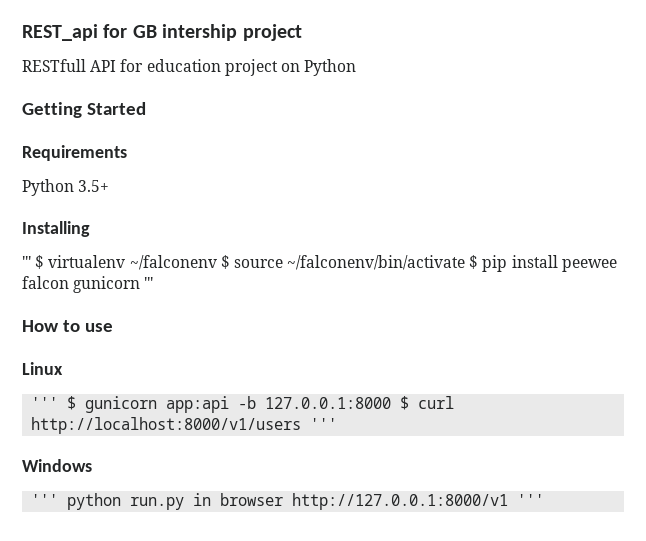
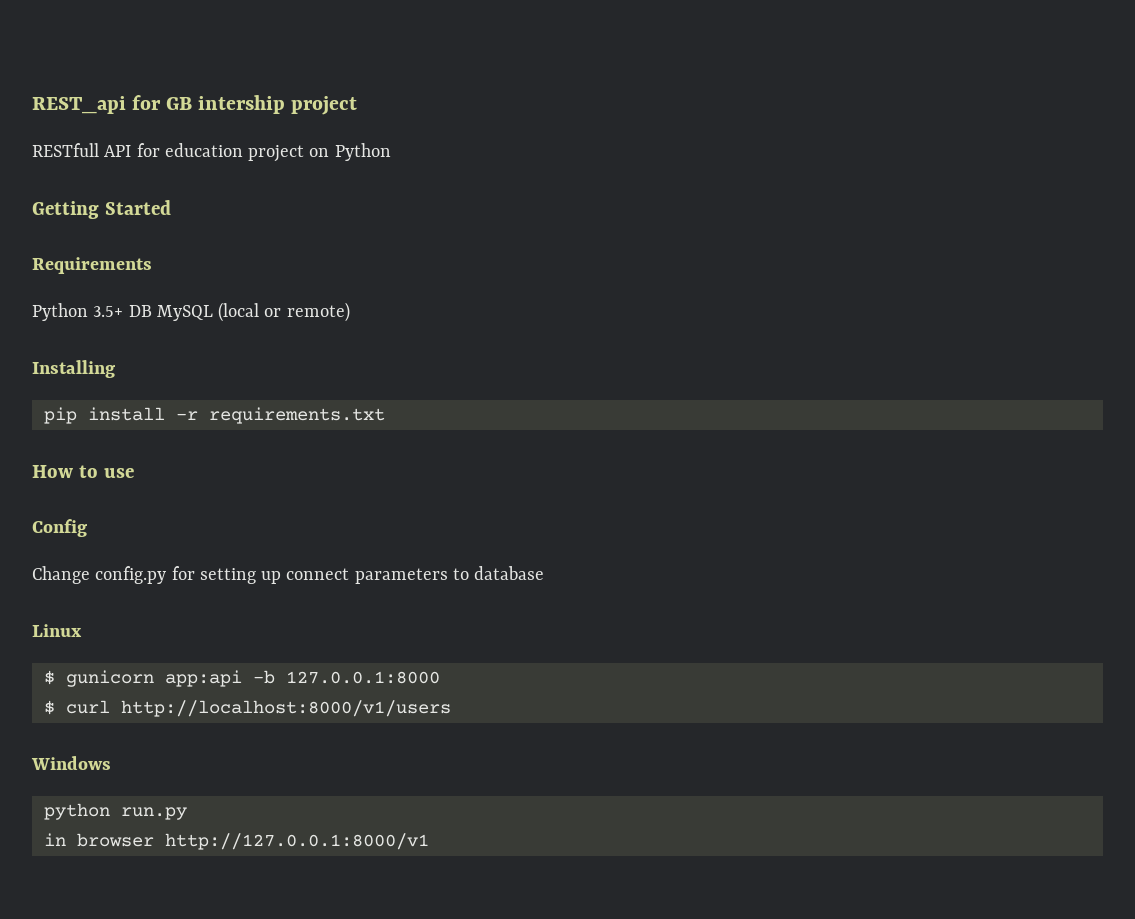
- Python 3.5+
+ Python 3.5+ DB MySQL (local or remote)
  Installing
- ''' $ virtualenv ~/falconenv $ source ~/falconenv/bin/activate $ pip install peewee falcon gunicorn '''
+ pip install -r requirements.txt
  How to use
+ Config
+ Change config.py for setting up connect parameters to database
- ''' $ gunicorn app:api -b 127.0.0.1:8000 $ curl http://localhost:8000/v1/users '''
+ $ gunicorn app:api -b 127.0.0.1:8000
+ $ curl http://localhost:8000/v1/users
- ''' python run.py in browser http://127.0.0.1:8000/v1 '''
+ python run.py
+ in browser http://127.0.0.1:8000/v1

